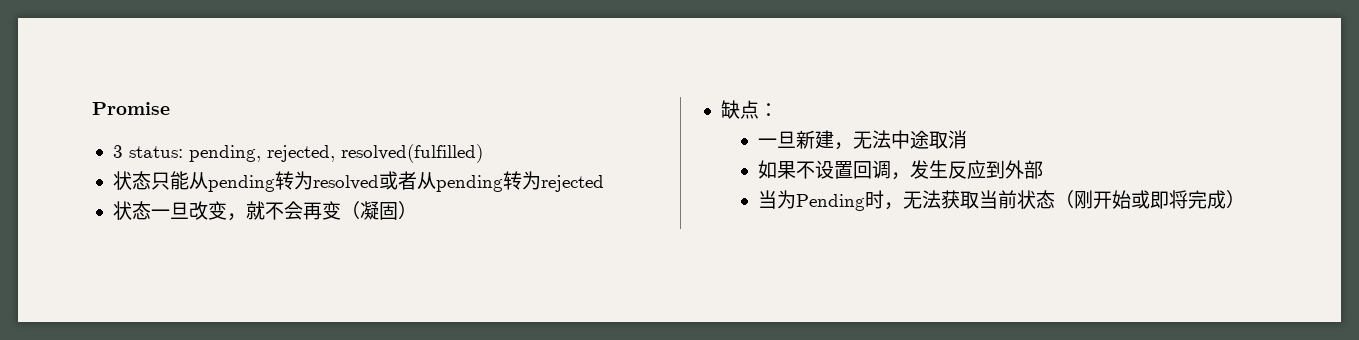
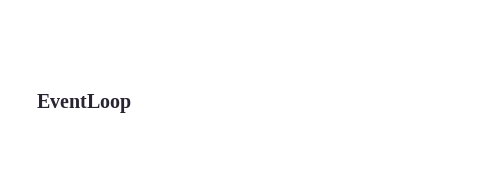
- Promise
- 3 status: pending, rejected, resolved(fulfilled)
- 状态只能从pending转为resolved或者从pending转为rejected
- 状态一旦改变，就不会再变（凝固）
- 缺点：
- 一旦新建，无法中途取消
- 如果不设置回调，发生反应到外部
- 当为Pending时，无法获取当前状态（刚开始或即将完成）
+ EventLoop

